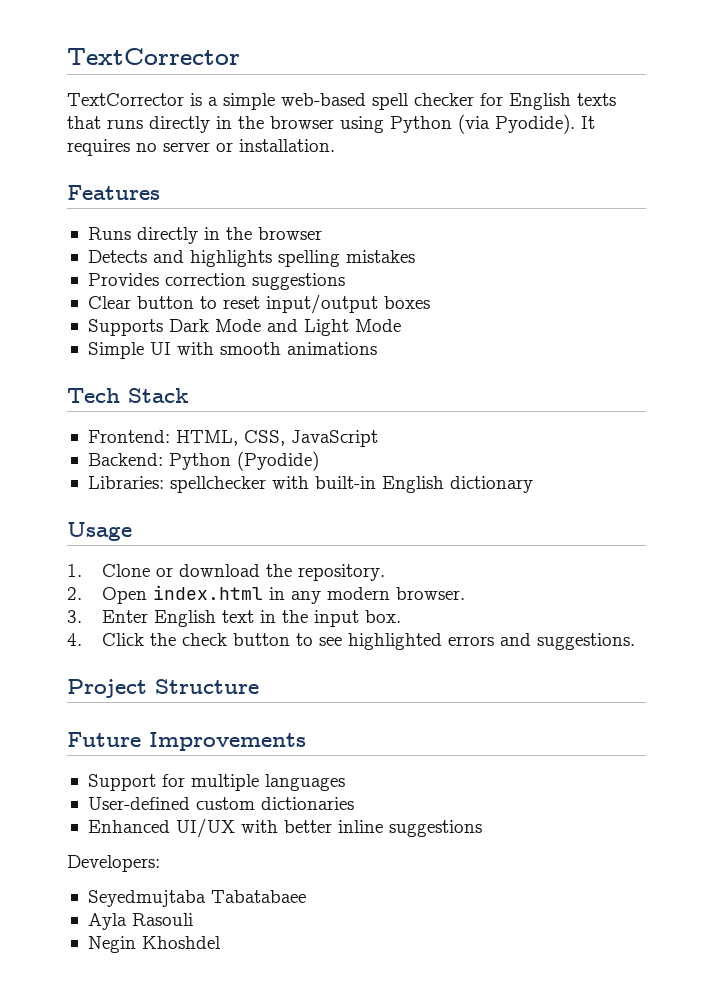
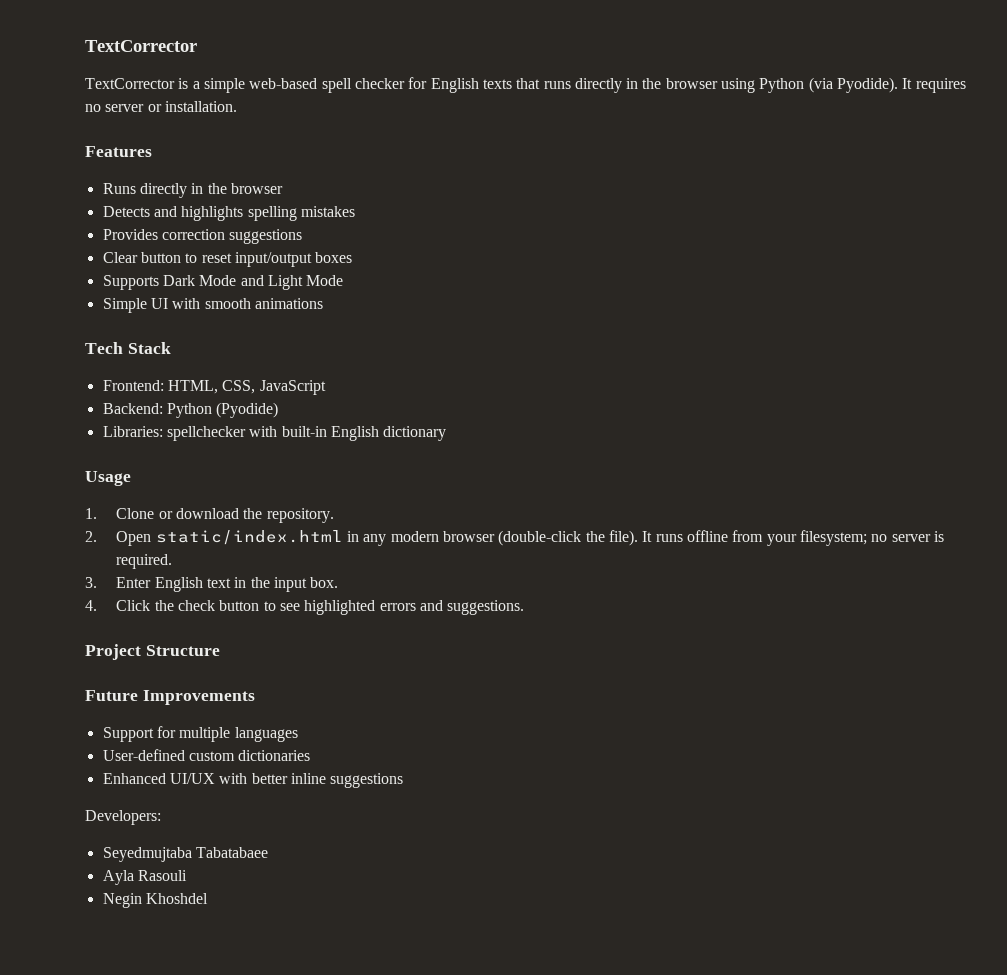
- 2. Open index.html in any modern browser.
+ 2. Open static/index.html in any modern browser (double-click the file). It runs offline from your filesystem; no server is required.

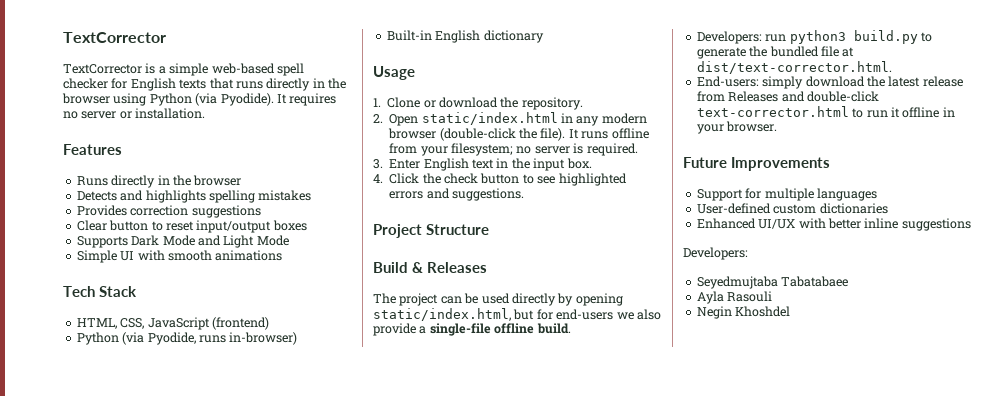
- Frontend: HTML, CSS, JavaScript
- Backend: Python (Pyodide)
- Libraries: spellchecker with built-in English dictionary
+ HTML, CSS, JavaScript (frontend)
+ Python (via Pyodide, runs in-browser)
+ Built-in English dictionary
+ Build & Releases
+ The project can be used directly by opening static/index.html, but for end-users we also provide a single-file offline build.
+ Developers: run python3 build.py to generate the bundled file at dist/text-corrector.html.
+ End-users: simply download the latest release from Releases and double-click text-corrector.html to run it offline in your browser.

